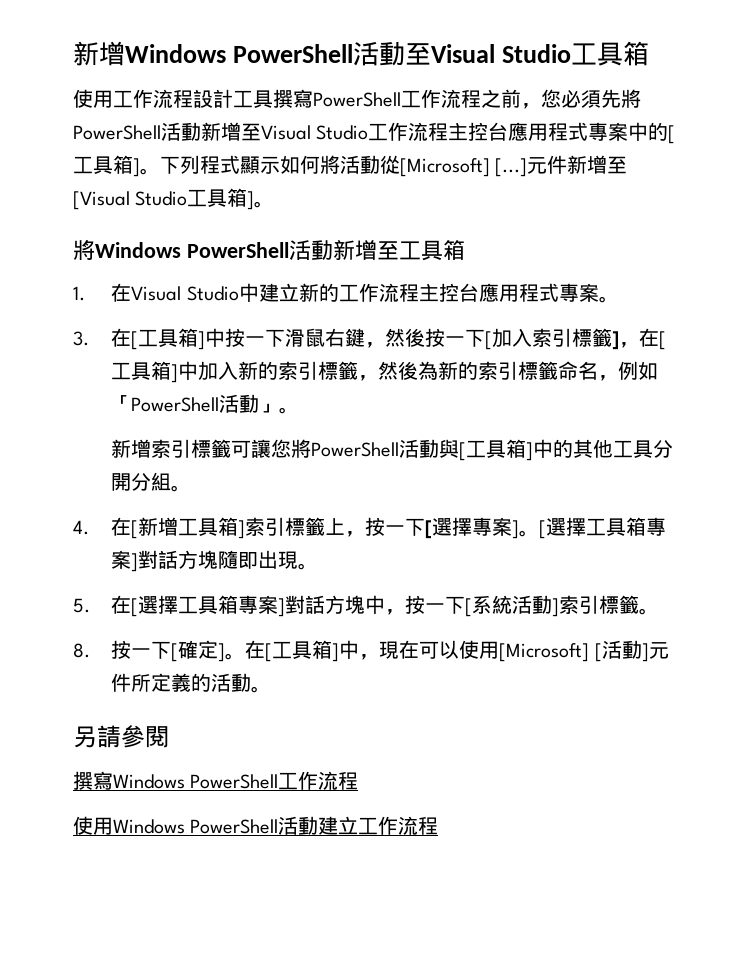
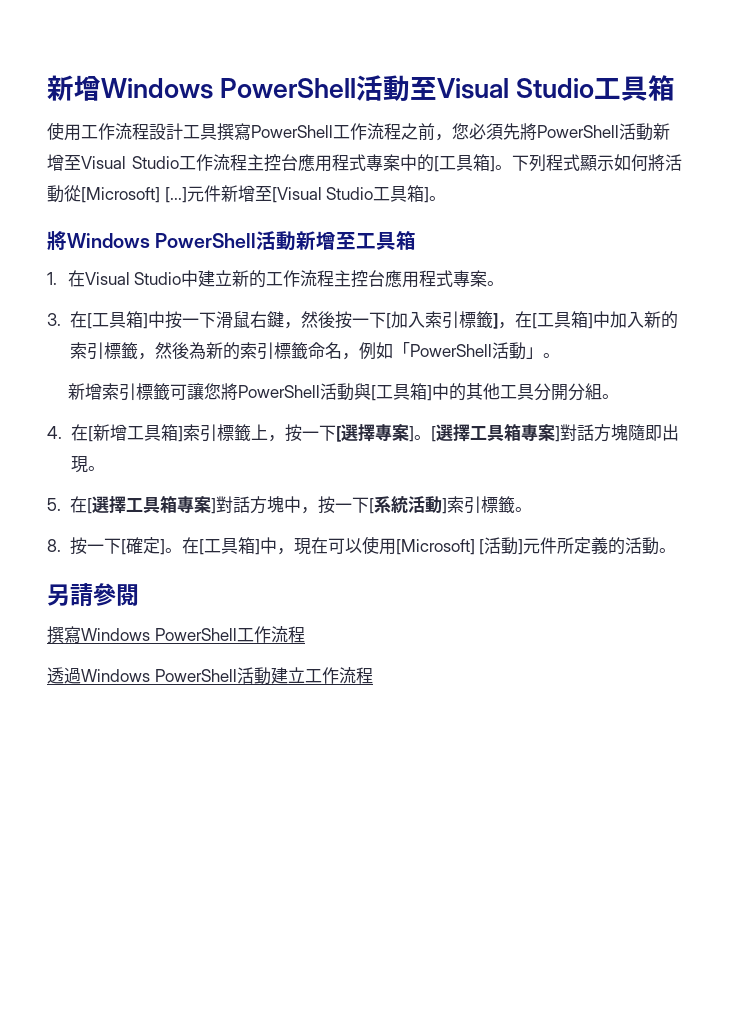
- 使用Windows PowerShell活動建立工作流程
+ 透過Windows PowerShell活動建立工作流程

